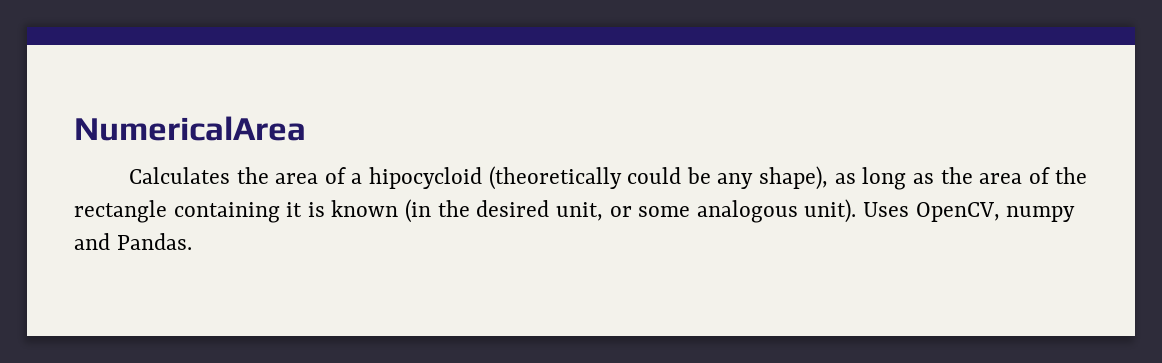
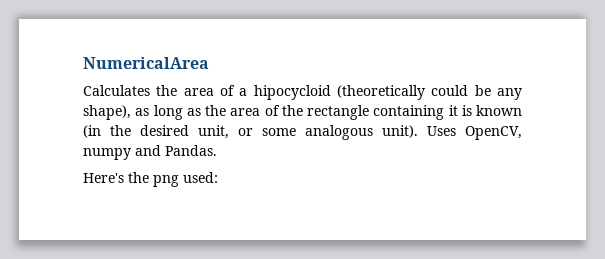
+ Here's the png used:

